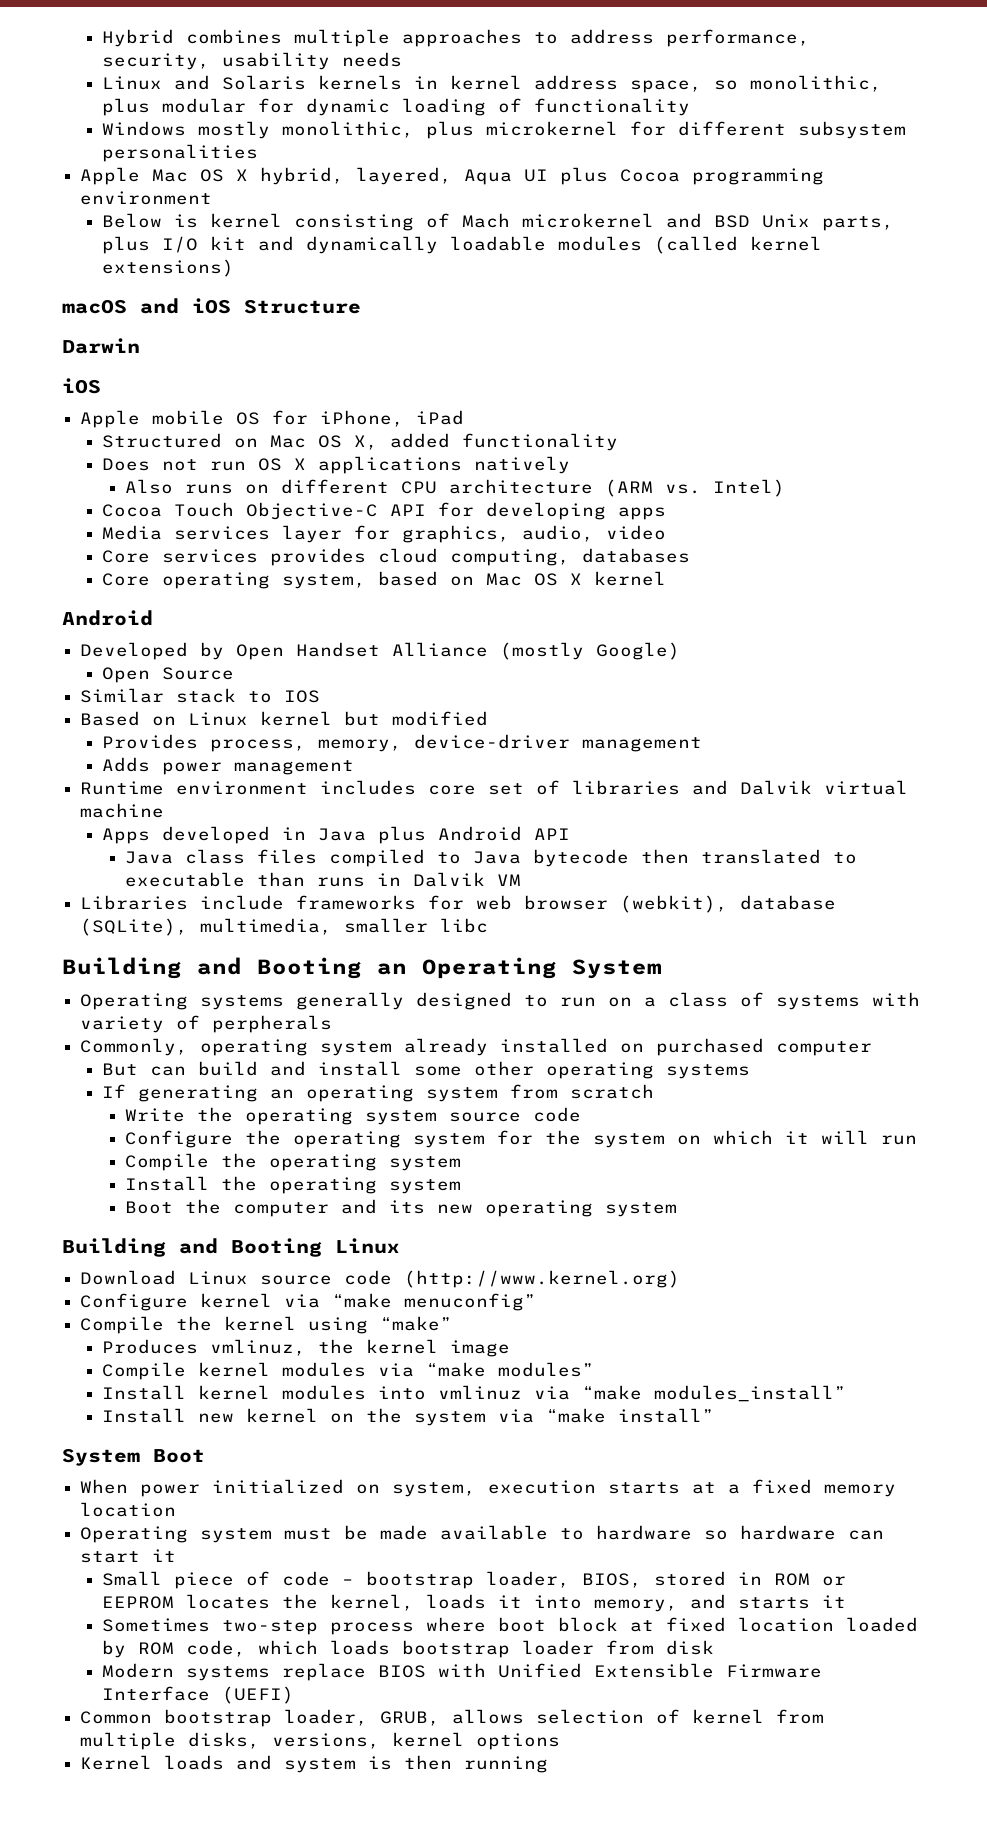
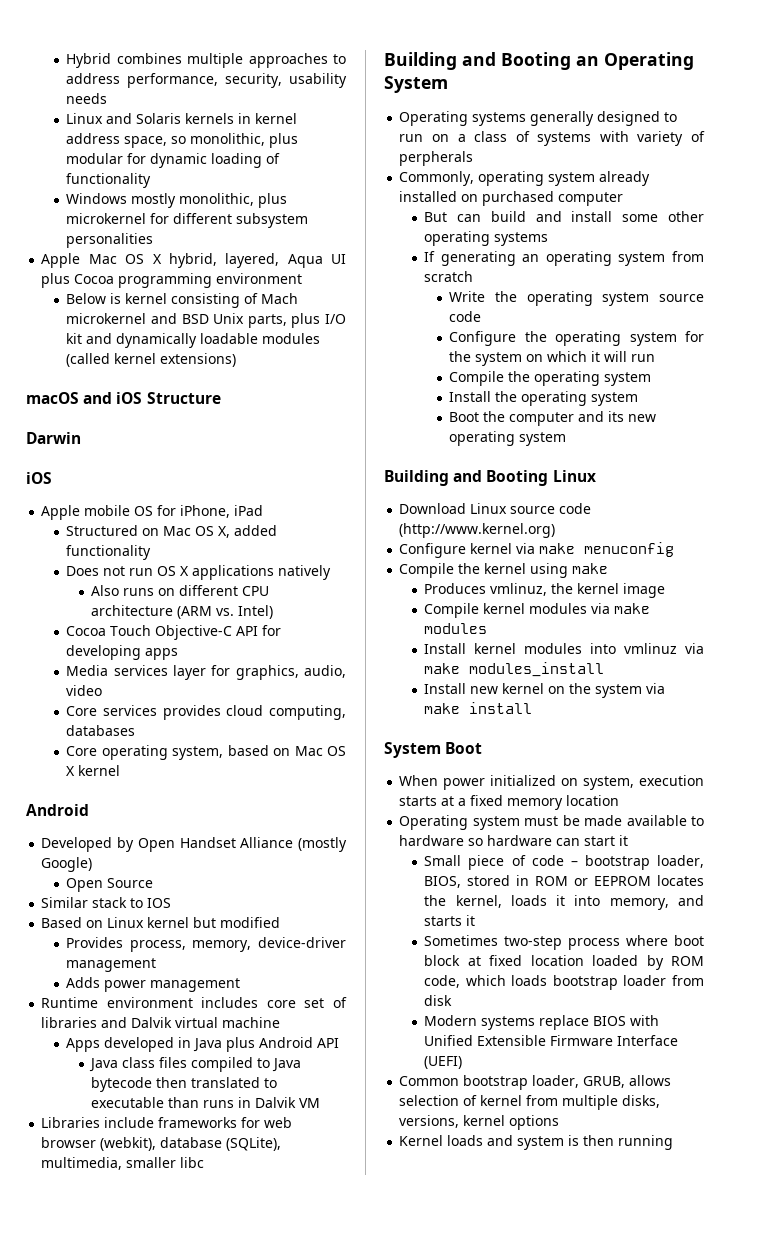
- Configure kernel via “make menuconfig”
+ Configure kernel via make menuconfig
- Compile the kernel using “make”
+ Compile the kernel using make
- Compile kernel modules via “make modules”
+ Compile kernel modules via make modules
- Install kernel modules into vmlinuz via “make modules_install”
+ Install kernel modules into vmlinuz via make modules_install
- Install new kernel on the system via “make install”
+ Install new kernel on the system via make install

